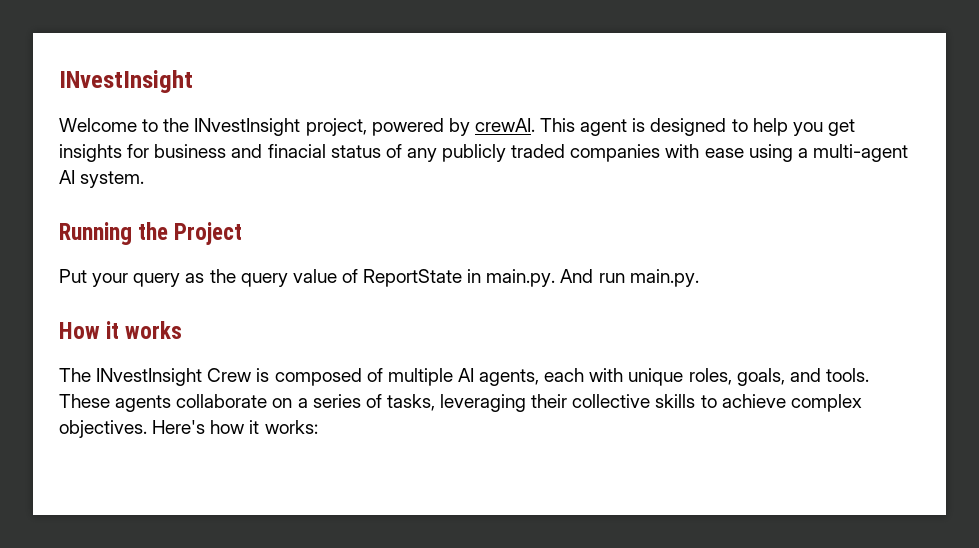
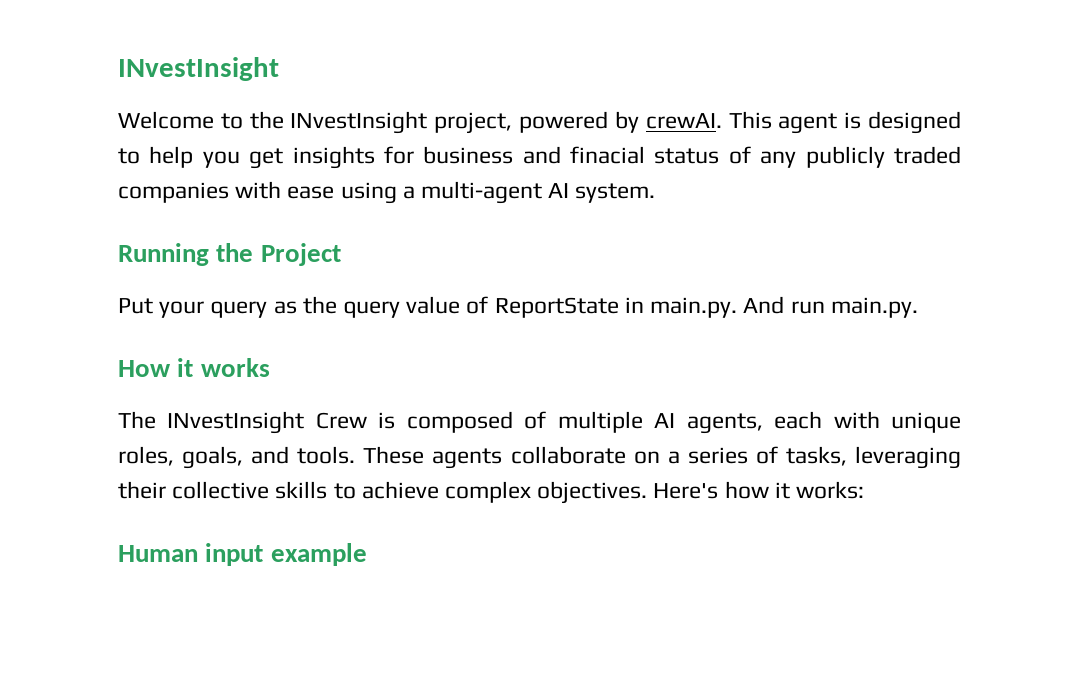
+ Human input example

